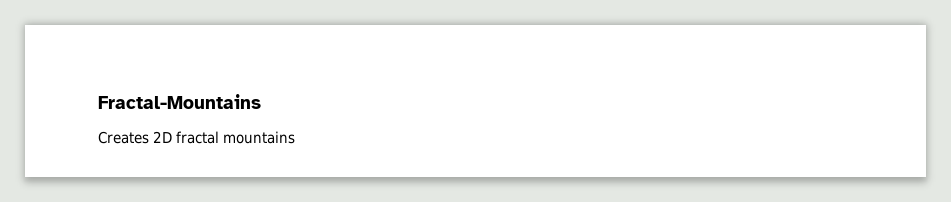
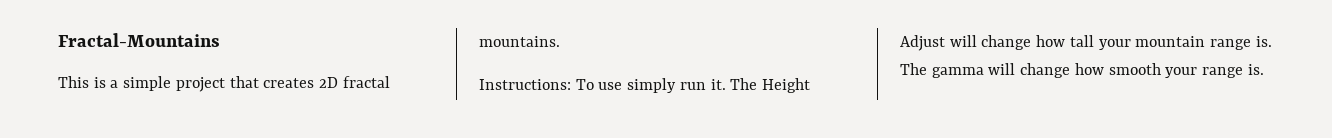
- Creates 2D fractal mountains
+ This is a simple project that creates 2D fractal mountains.
+ Instructions: To use simply run it. The Height Adjust will change how tall your mountain range is. The gamma will change how smooth your range is.

